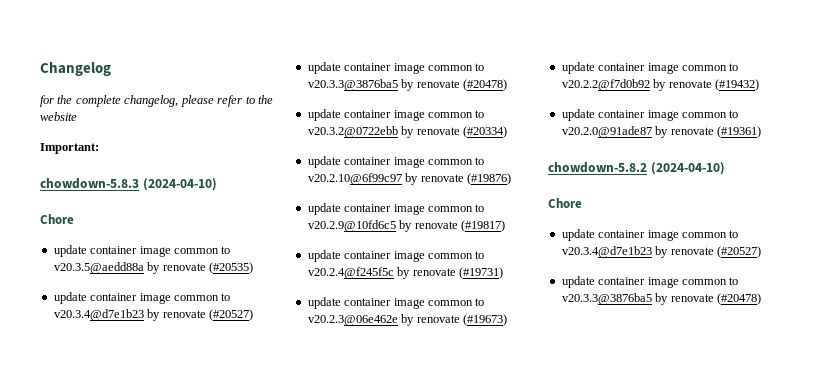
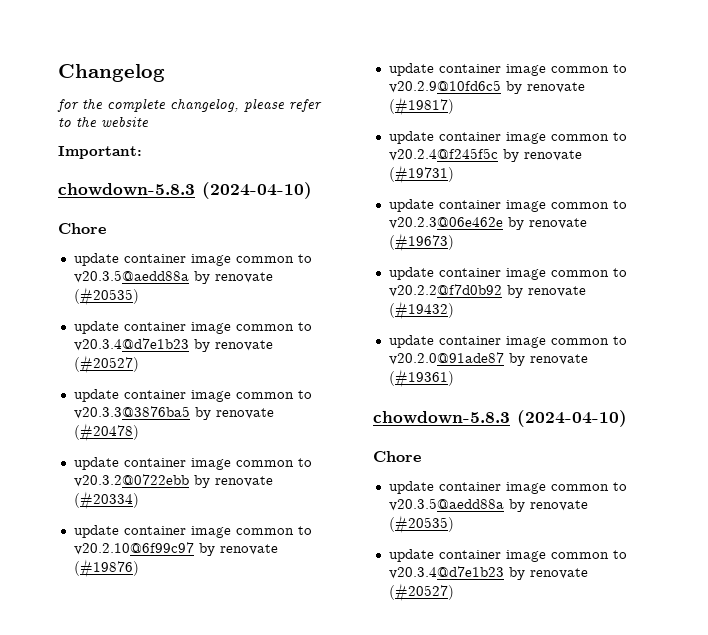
  update container image common to v20.2.0@91ade87 by renovate (#19361)
- chowdown-5.8.2 (2024-04-10)
+ chowdown-5.8.3 (2024-04-10)
  Chore
+ update container image common to v20.3.5@aedd88a by renovate (#20535)
  update container image common to v20.3.4@d7e1b23 by renovate (#20527)
- update container image common to v20.3.3@3876ba5 by renovate (#20478)

